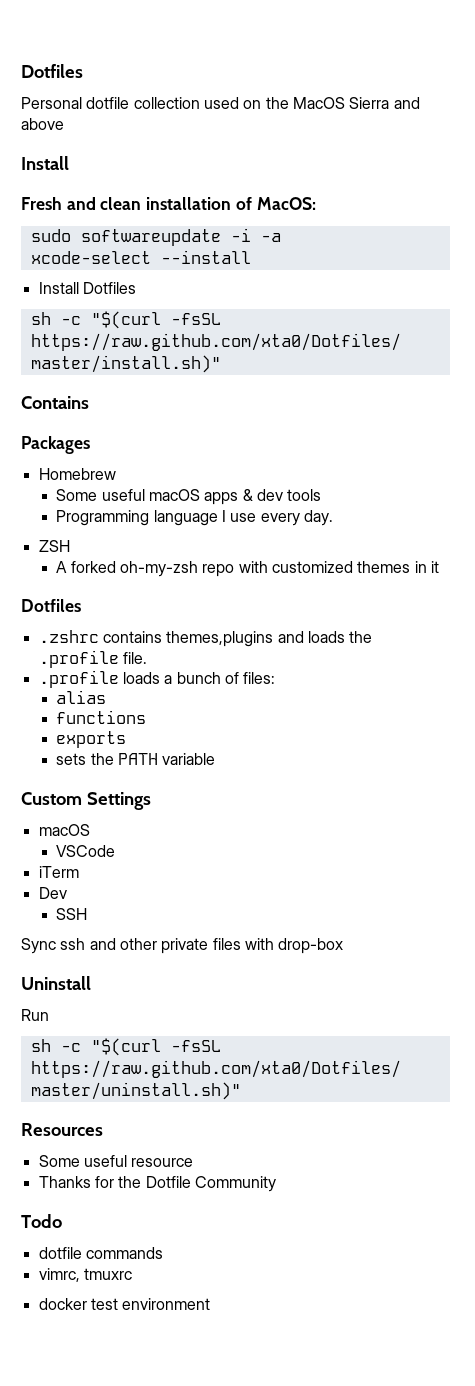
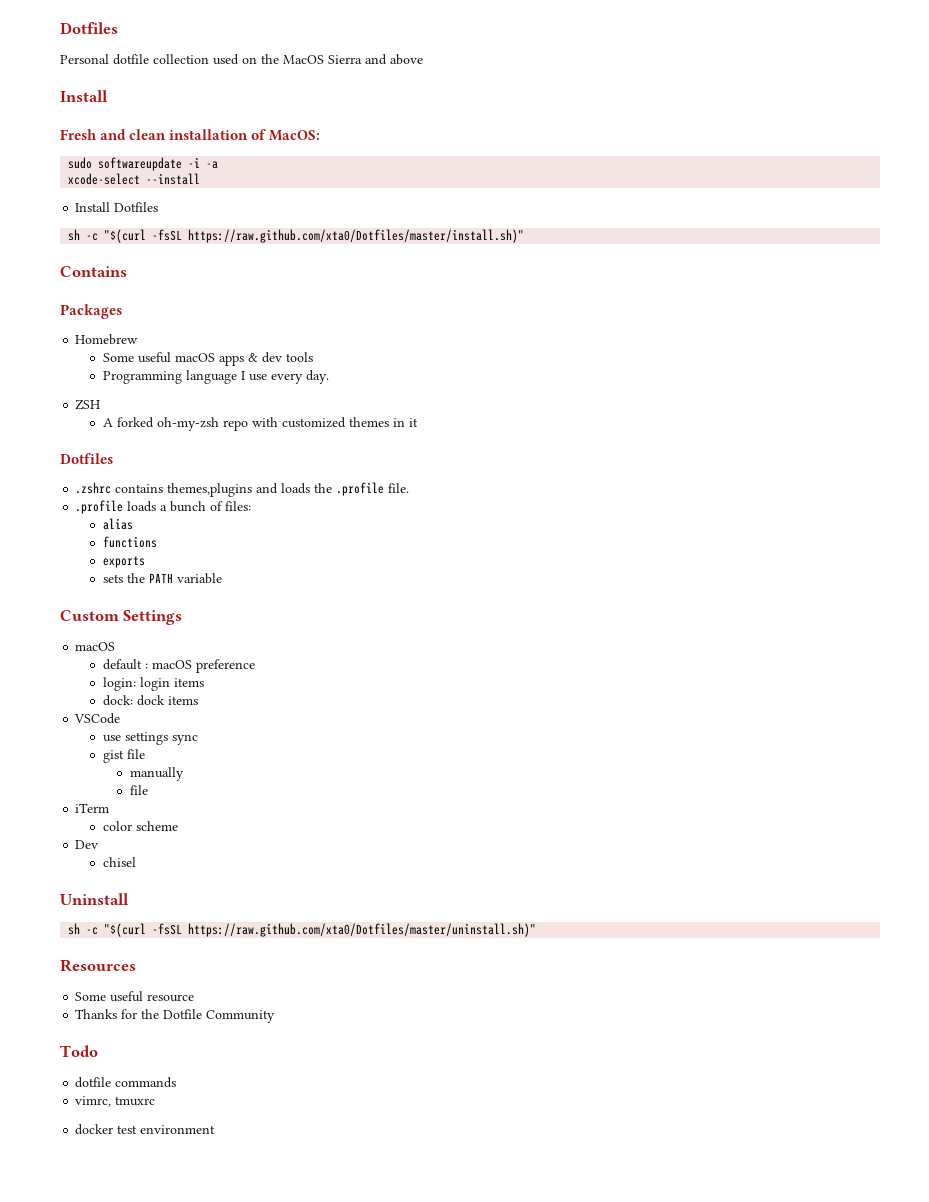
+ default : macOS preference
+ login: login items
+ dock: dock items
  VSCode
+ use settings sync
+ gist file
+ manually
+ file
+ color scheme
- SSH
- Sync ssh and other private files with drop-box
+ chisel
- Run

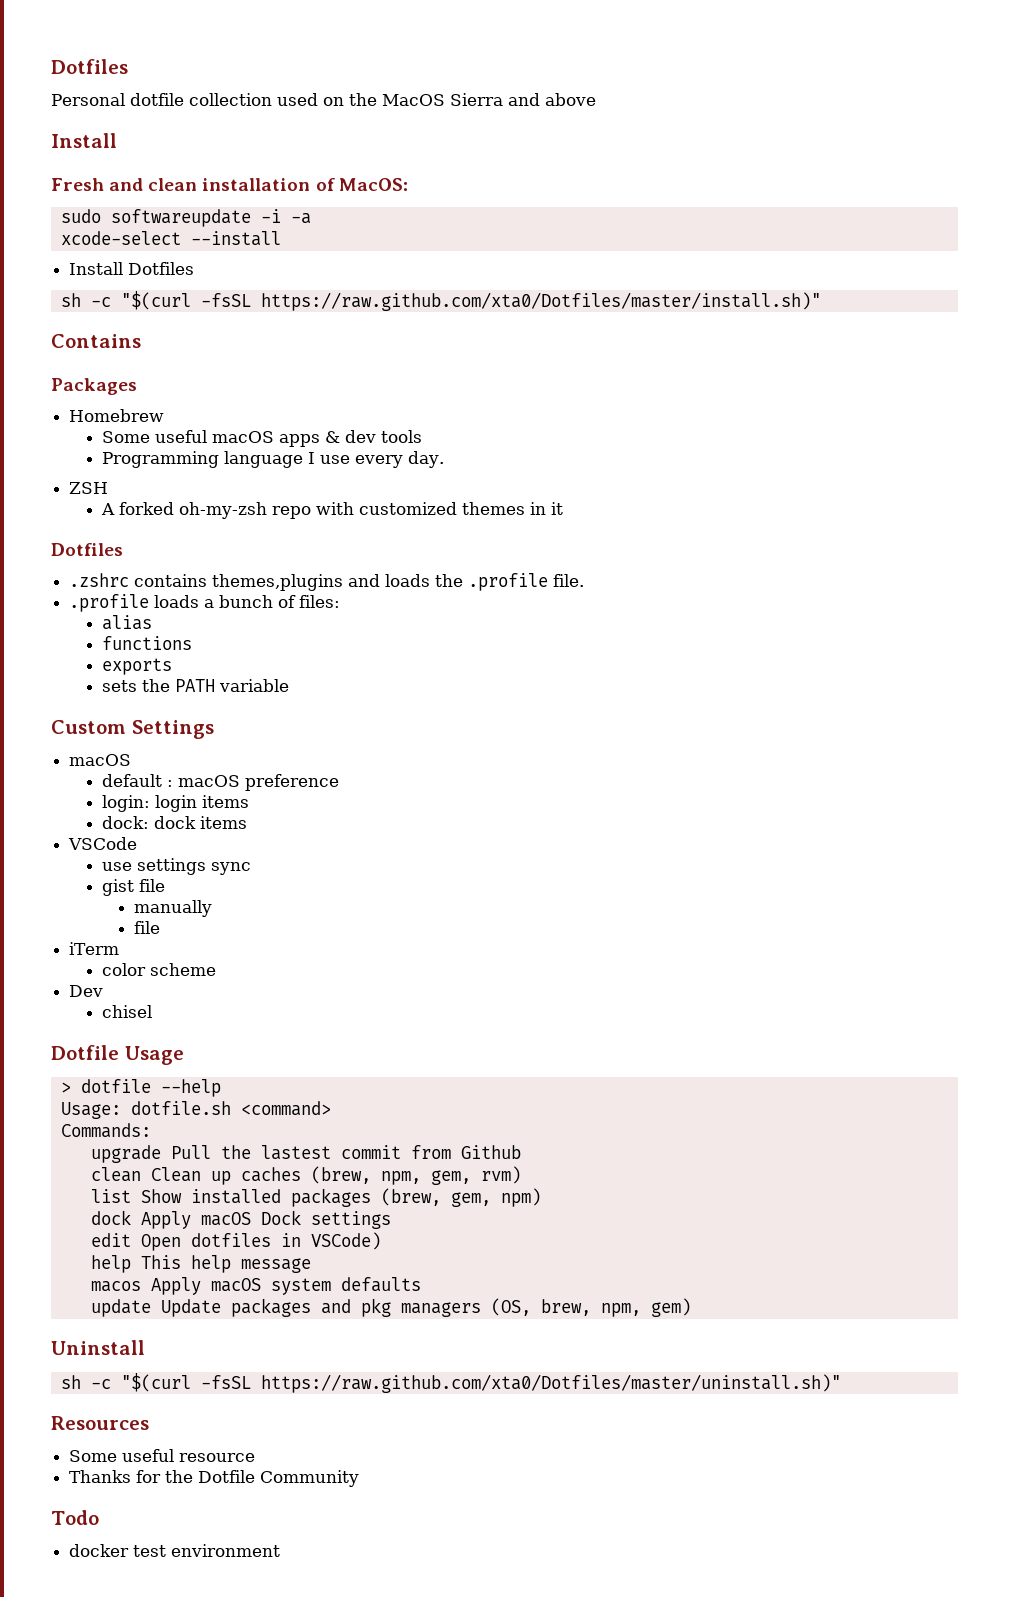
+ Dotfile Usage
+ > dotfile --help
+ Usage: dotfile.sh <command>
+ Commands:
+ upgrade Pull the lastest commit from Github
+ clean Clean up caches (brew, npm, gem, rvm)
+ list Show installed packages (brew, gem, npm)
+ dock Apply macOS Dock settings
+ edit Open dotfiles in VSCode)
+ help This help message
+ macos Apply macOS system defaults
+ update Update packages and pkg managers (OS, brew, npm, gem)
- dotfile commands
- vimrc, tmuxrc

